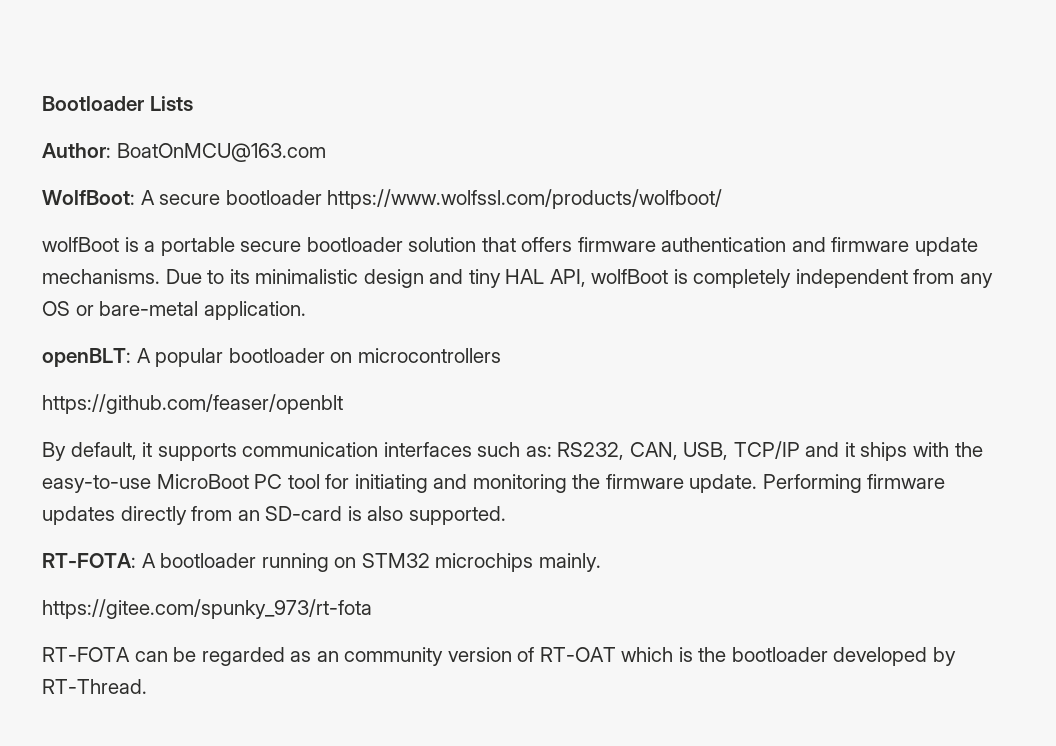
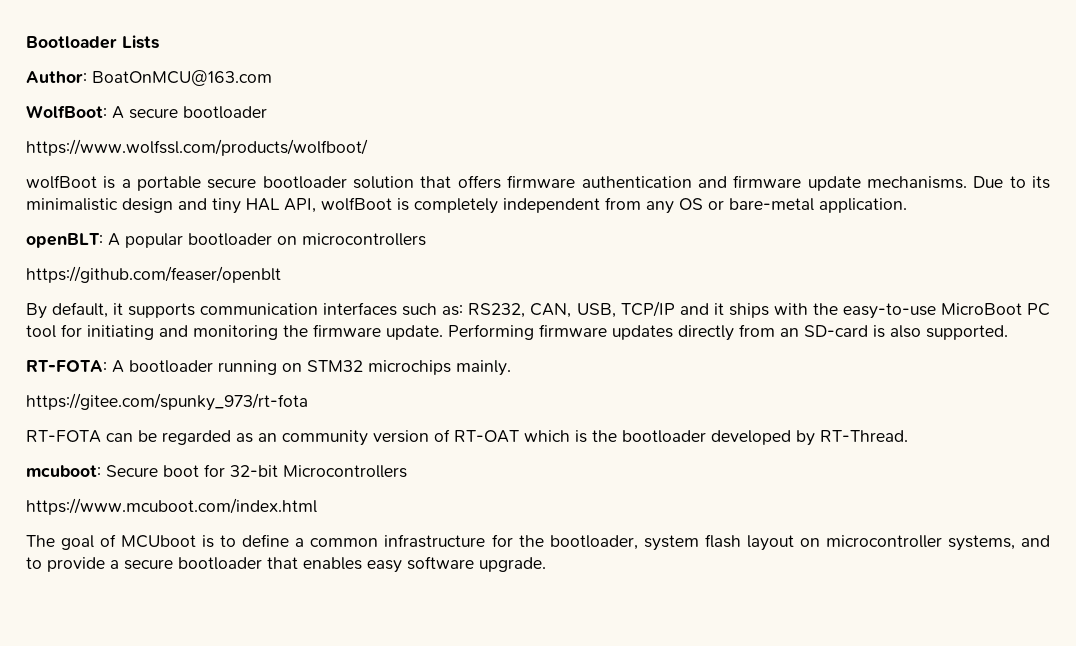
- WolfBoot: A secure bootloader https://www.wolfssl.com/products/wolfboot/
+ WolfBoot: A secure bootloader
+ https://www.wolfssl.com/products/wolfboot/
+ mcuboot: Secure boot for 32-bit Microcontrollers
+ https://www.mcuboot.com/index.html
+ The goal of MCUboot is to define a common infrastructure for the bootloader, system flash layout on microcontroller systems, and to provide a secure bootloader that enables easy software upgrade.

